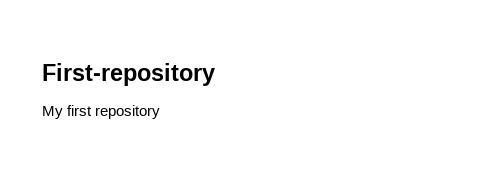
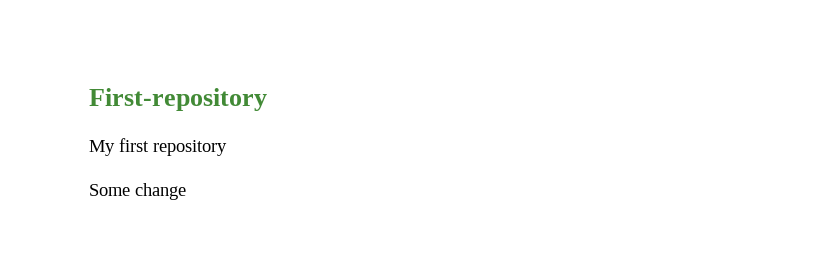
+ Some change

